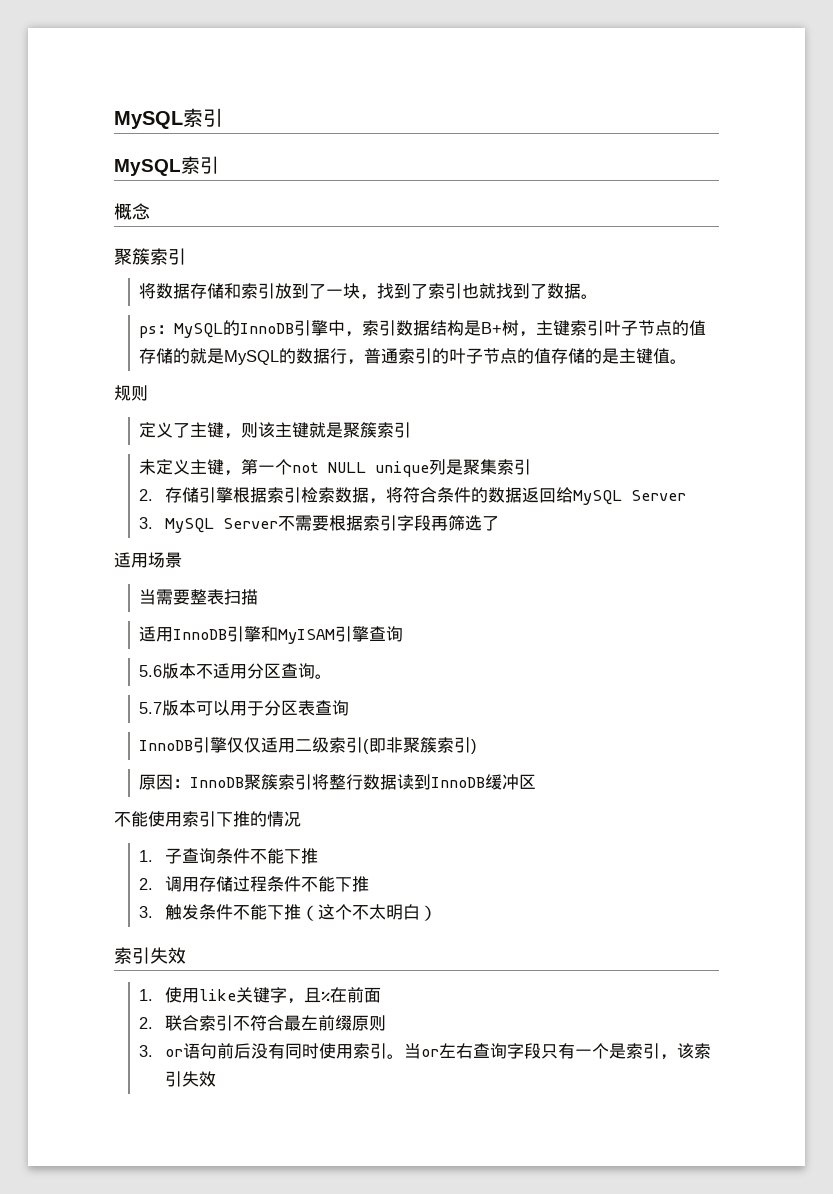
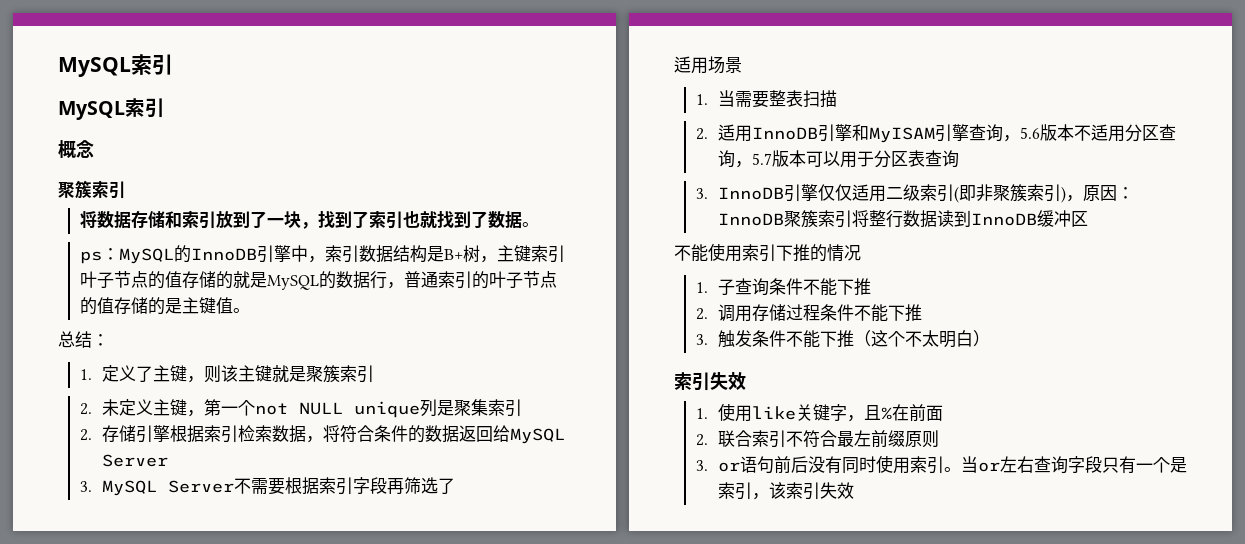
- 规则
- 定义了主键，则该主键就是聚簇索引
+ 总结：
+ 1.定义了主键，则该主键就是聚簇索引
- 未定义主键，第一个not NULL unique列是聚集索引
+ 2.未定义主键，第一个not NULL unique列是聚集索引
- 当需要整表扫描
+ 1.当需要整表扫描
- 适用InnoDB引擎和MyISAM引擎查询
- 5.6版本不适用分区查询。
- 5.7版本可以用于分区表查询
+ 2.适用InnoDB引擎和MyISAM引擎查询，5.6版本不适用分区查询，5.7版本可以用于分区表查询
- InnoDB引擎仅仅适用二级索引(即非聚簇索引)
- 原因：InnoDB聚簇索引将整行数据读到InnoDB缓冲区
+ 3. InnoDB引擎仅仅适用二级索引(即非聚簇索引)，原因：InnoDB聚簇索引将整行数据读到InnoDB缓冲区

